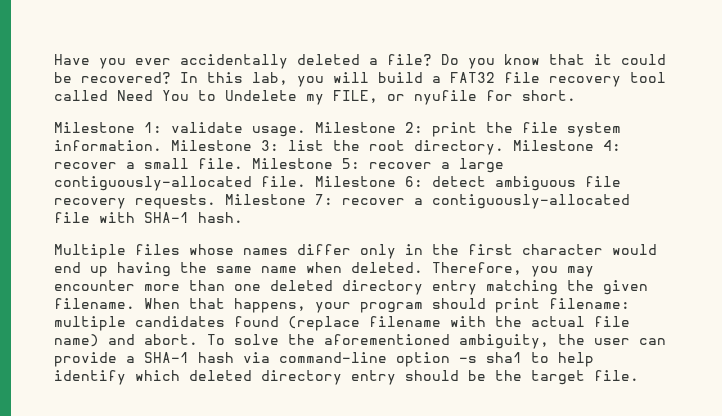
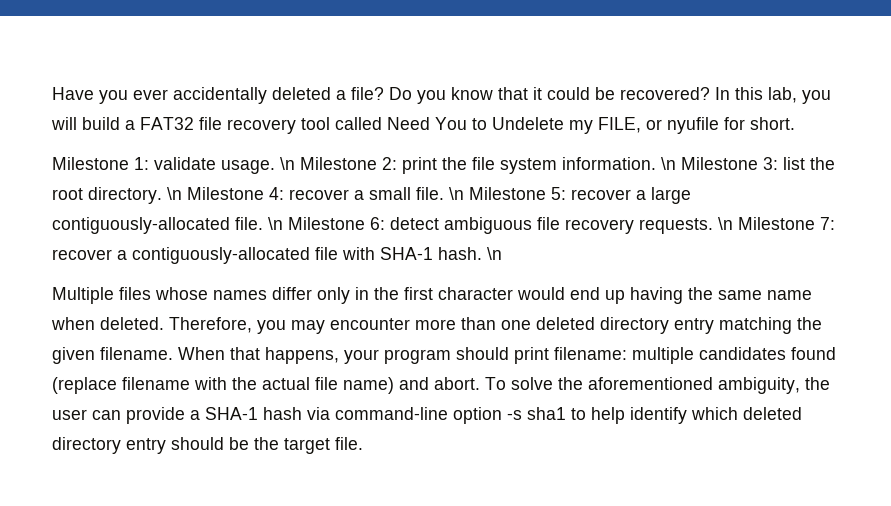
- Milestone 2: print the file system information.
+ \n Milestone 2: print the file system information.
- Milestone 3: list the root directory.
+ \n Milestone 3: list the root directory.
- Milestone 4: recover a small file.
+ \n Milestone 4: recover a small file.
- Milestone 5: recover a large contiguously-allocated file.
+ \n Milestone 5: recover a large contiguously-allocated file.
- Milestone 6: detect ambiguous file recovery requests.
+ \n Milestone 6: detect ambiguous file recovery requests.
- Milestone 7: recover a contiguously-allocated file with SHA-1 hash.
+ \n Milestone 7: recover a contiguously-allocated file with SHA-1 hash. \n

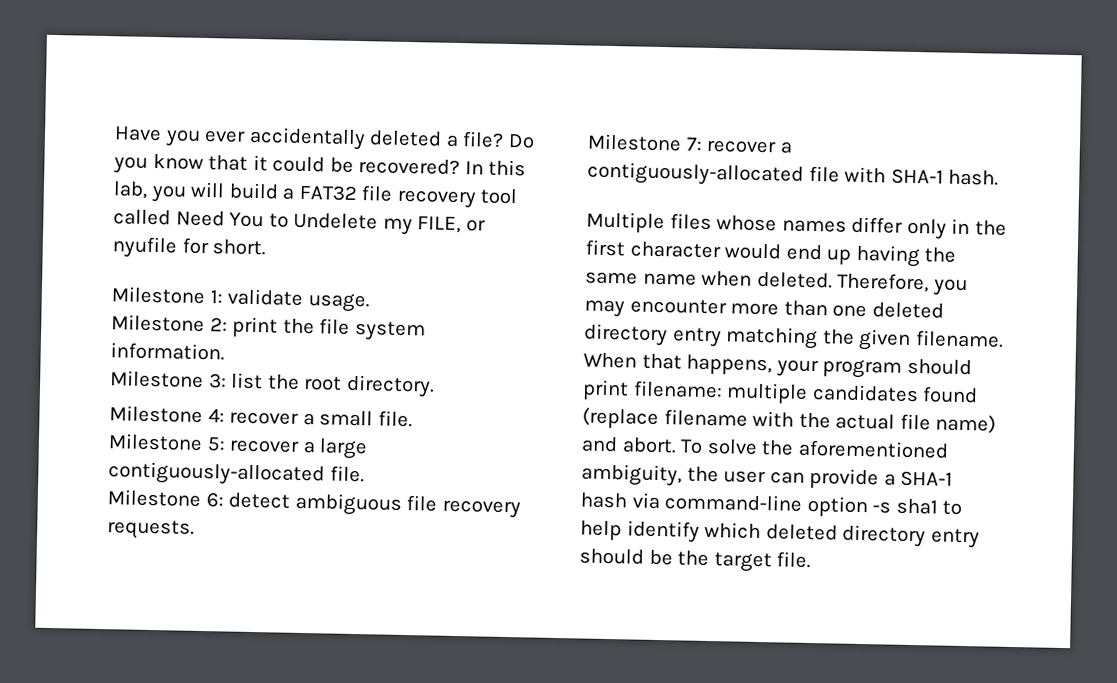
- Milestone 1: validate usage. \n Milestone 2: print the file system information. \n Milestone 3: list the root directory. \n Milestone 4: recover a small file. \n Milestone 5: recover a large contiguously-allocated file. \n Milestone 6: detect ambiguous file recovery requests. \n Milestone 7: recover a contiguously-allocated file with SHA-1 hash. \n
+ Milestone 1: validate usage.
+ Milestone 2: print the file system information.
+ Milestone 3: list the root directory.
+ Milestone 4: recover a small file.
+ Milestone 5: recover a large contiguously-allocated file.
+ Milestone 6: detect ambiguous file recovery requests.
+ Milestone 7: recover a contiguously-allocated file with SHA-1 hash.

